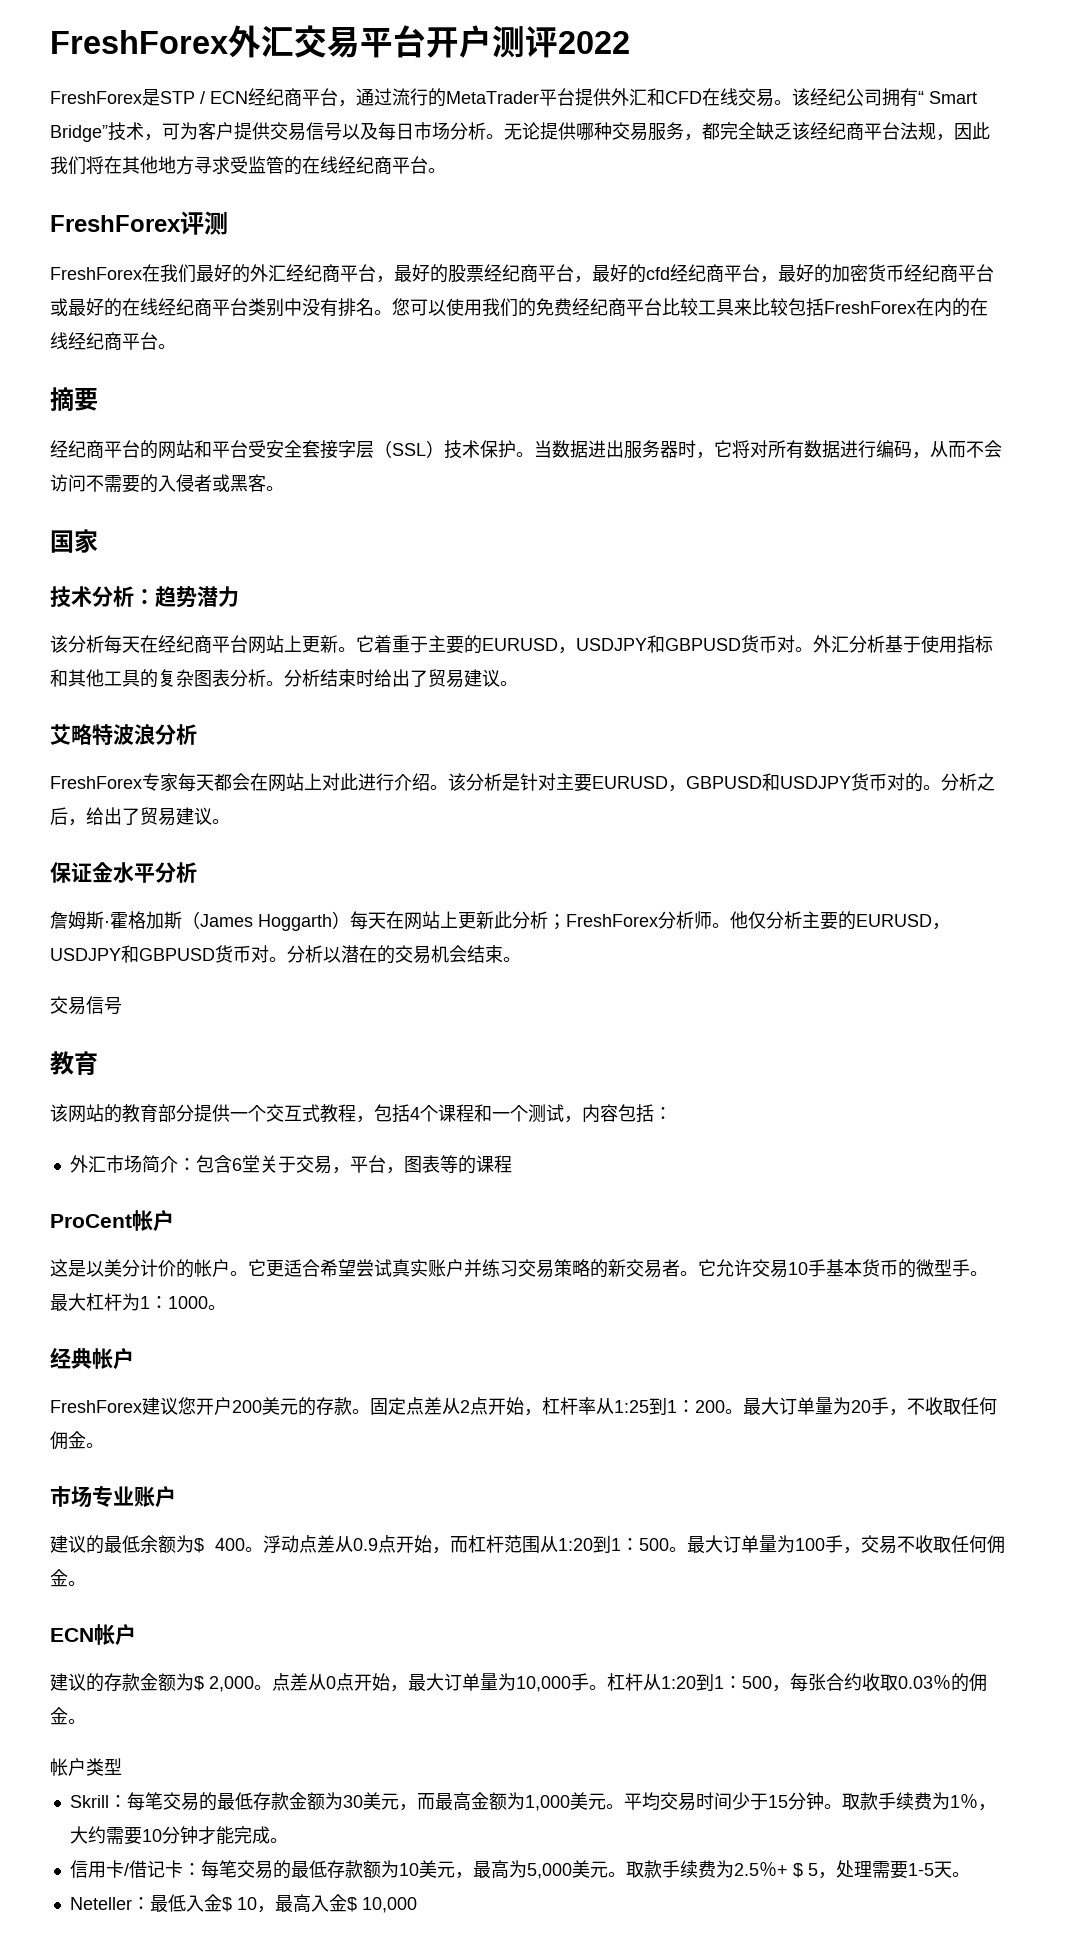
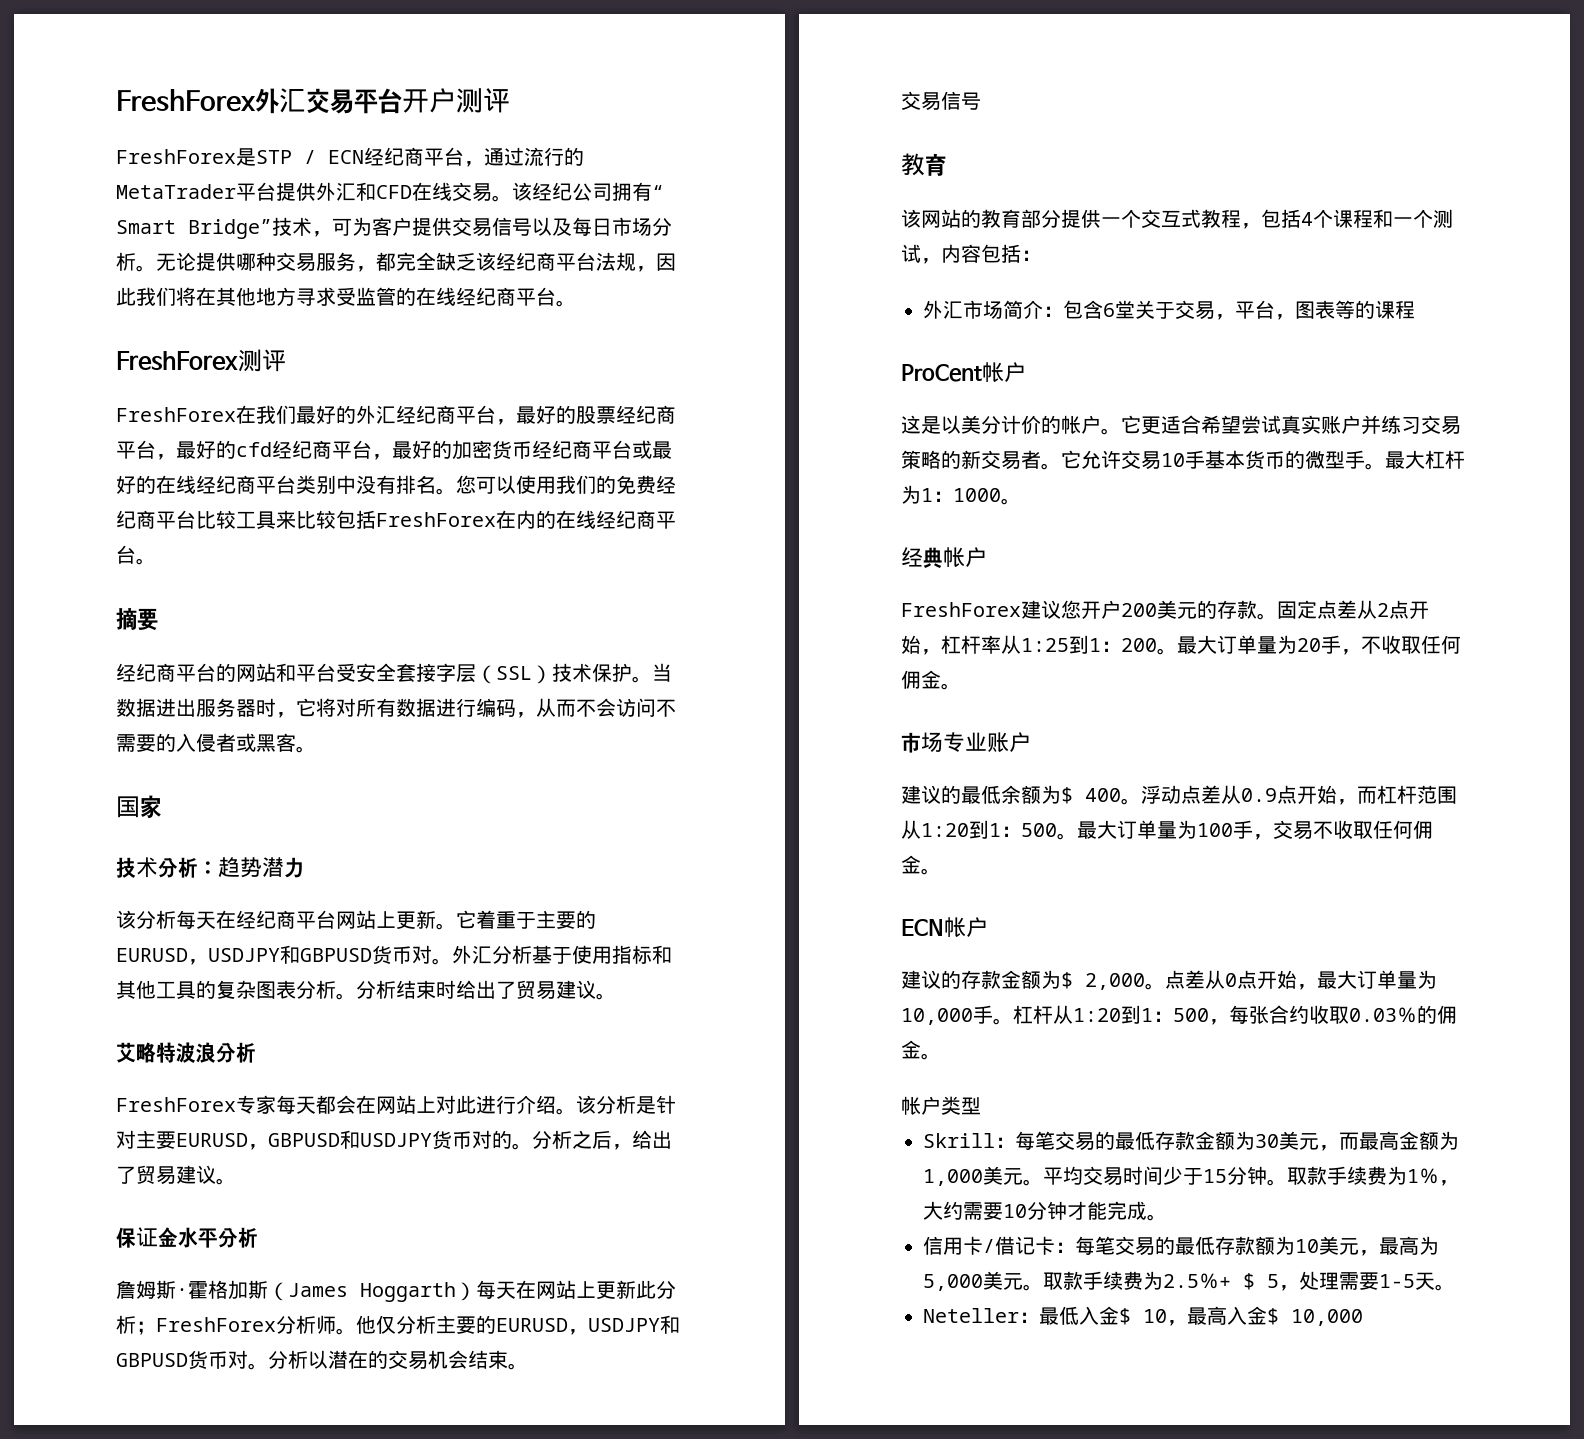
- FreshForex外汇交易平台开户测评2022
+ FreshForex外汇交易平台开户测评
- FreshForex评测
+ FreshForex测评

